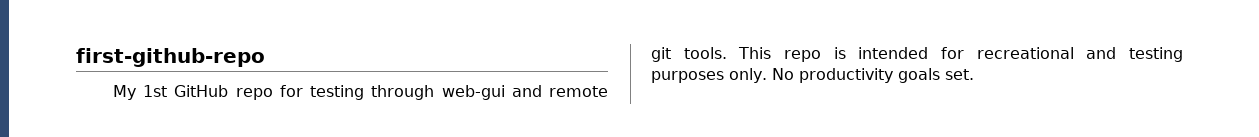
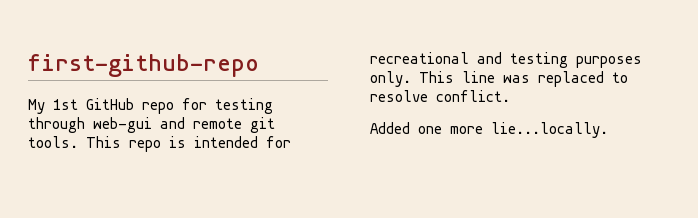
- No productivity goals set.
+ This line was replaced to resolve conflict.
+ Added one more lie...locally.

